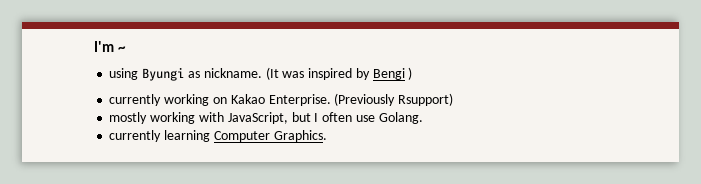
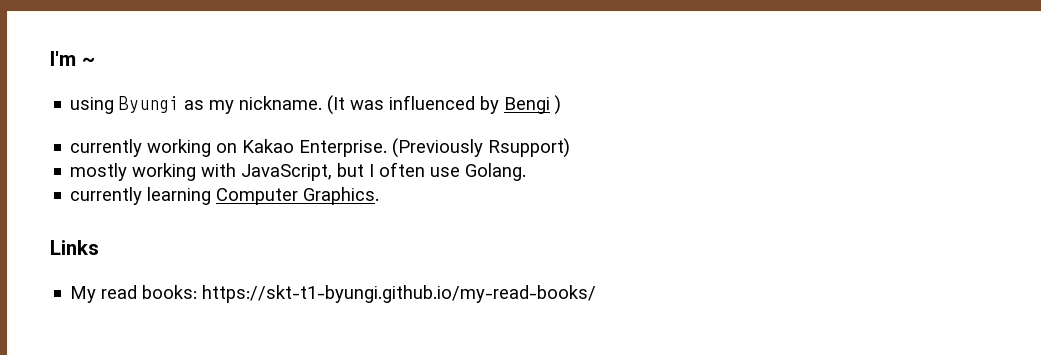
- using Byungi as nickname.
+ using Byungi as my nickname.
- (It was inspired by Bengi )
+ (It was influenced by Bengi )
+ Links
+ My read books: https://skt-t1-byungi.github.io/my-read-books/

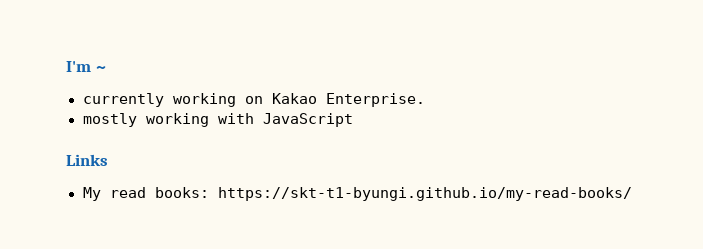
- using Byungi as my nickname. (It was influenced by Bengi )
- (Previously Rsupport)
- mostly working with JavaScript, but I often use Golang.
- currently learning Computer Graphics.
+ mostly working with JavaScript

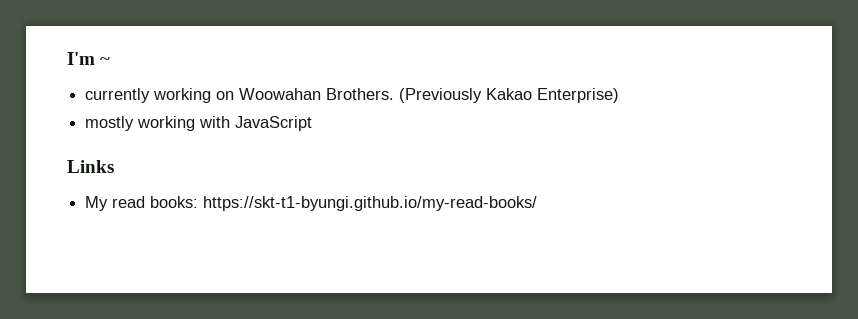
- currently working on Kakao Enterprise.
+ currently working on Woowahan Brothers. (Previously Kakao Enterprise)

